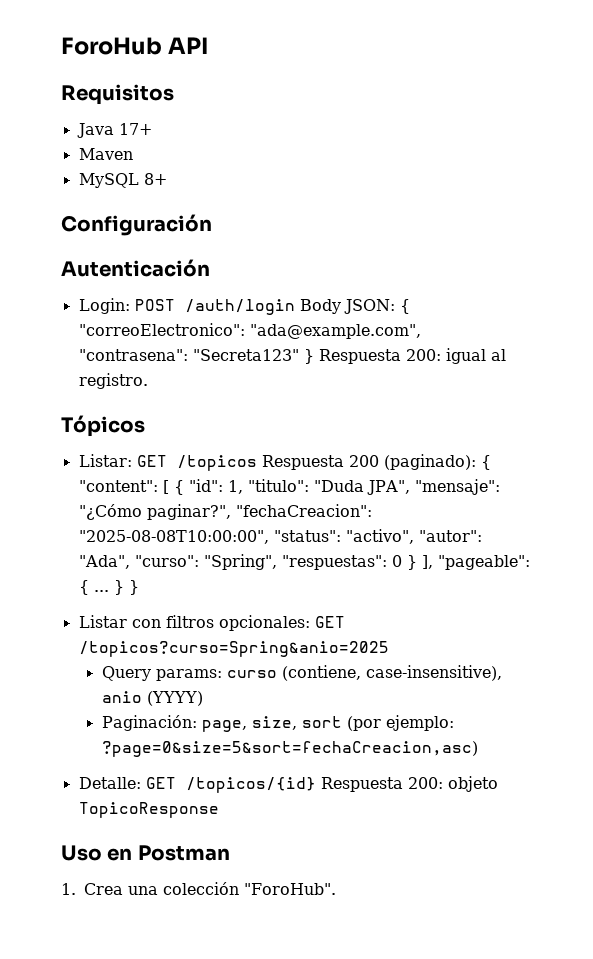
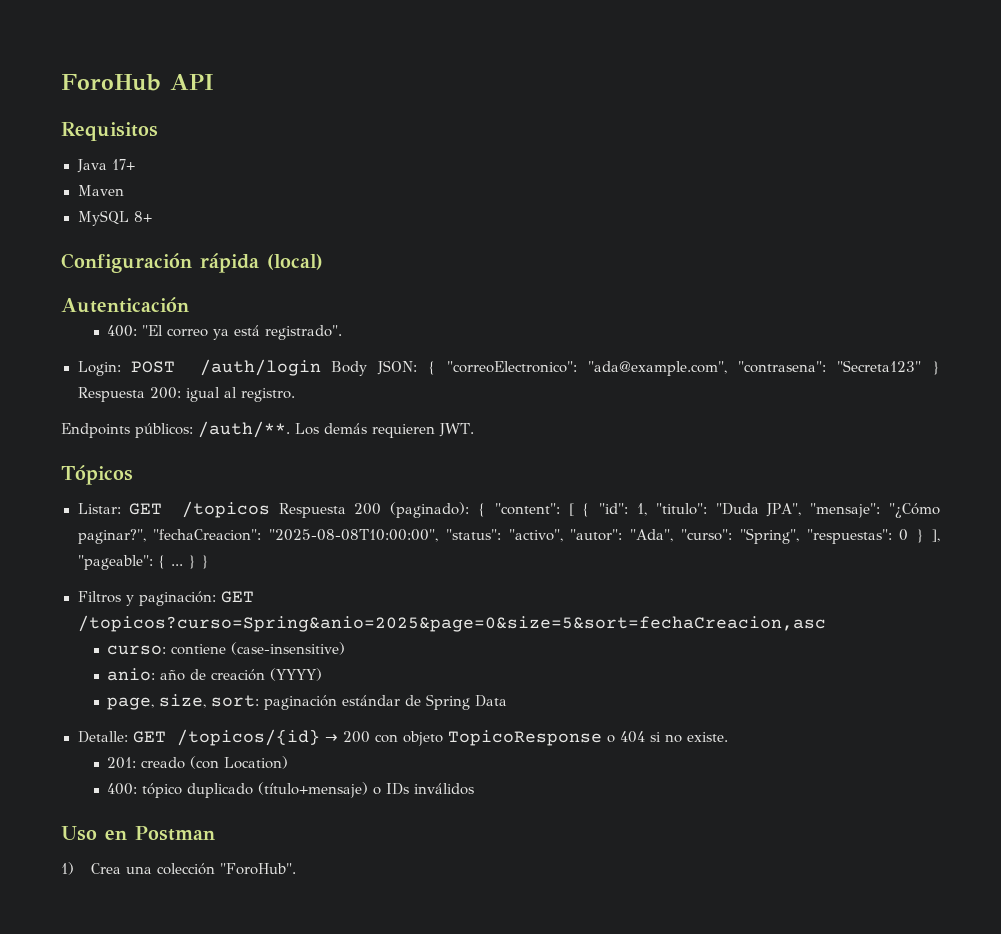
- Configuración
+ Configuración rápida (local)
+ 400: "El correo ya está registrado".
+ Endpoints públicos: /auth/**. Los demás requieren JWT.
- Listar con filtros opcionales: GET /topicos?curso=Spring&anio=2025
- Query params: curso (contiene, case-insensitive), anio (YYYY)
+ Filtros y paginación: GET /topicos?curso=Spring&anio=2025&page=0&size=5&sort=fechaCreacion,asc
+ curso: contiene (case-insensitive)
+ anio: año de creación (YYYY)
- Paginación: page, size, sort (por ejemplo: ?page=0&size=5&sort=fechaCreacion,asc)
+ page, size, sort: paginación estándar de Spring Data
- Detalle: GET /topicos/{id} Respuesta 200: objeto TopicoResponse
+ Detalle: GET /topicos/{id} → 200 con objeto TopicoResponse o 404 si no existe.
+ 201: creado (con Location)
+ 400: tópico duplicado (título+mensaje) o IDs inválidos
- 1. Crea una colección "ForoHub".
+ 1) Crea una colección "ForoHub".

